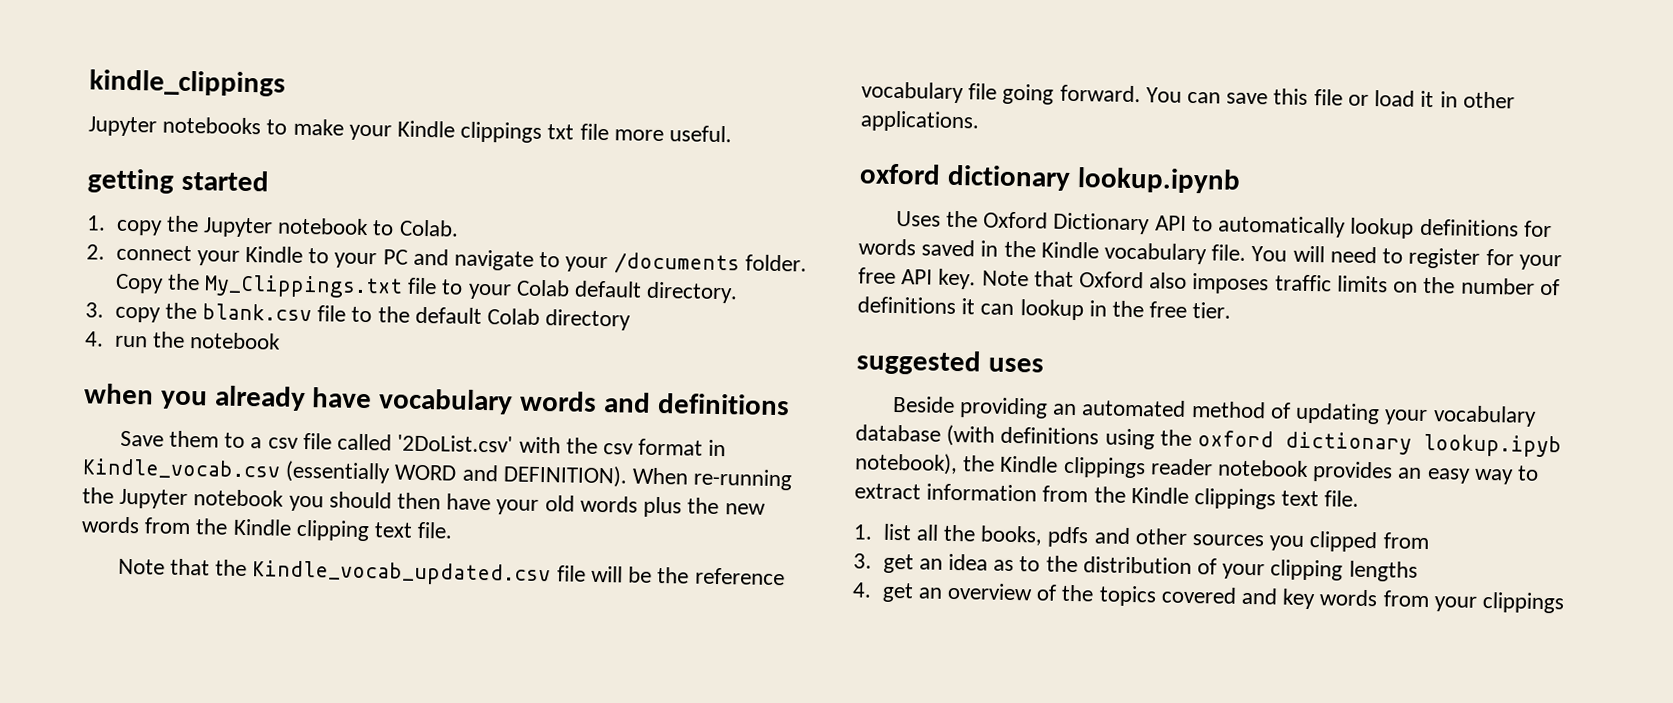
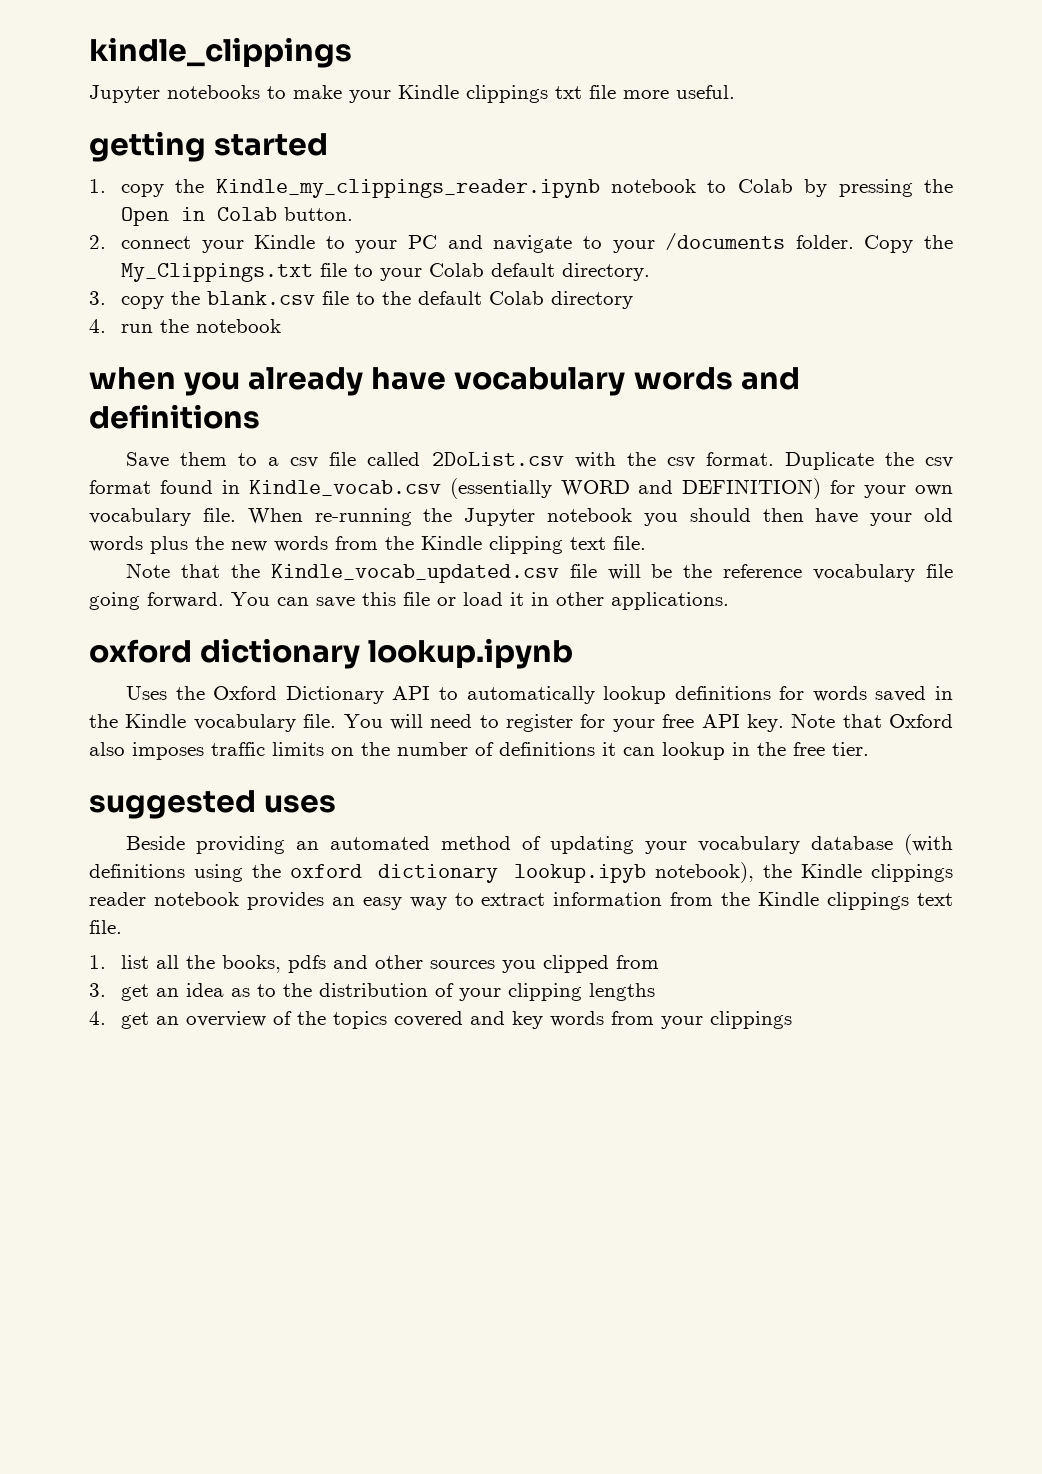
- 1. copy the Jupyter notebook to Colab.
+ 1. copy the Kindle_my_clippings_reader.ipynb notebook to Colab by pressing the Open in Colab button.
- Save them to a csv file called '2DoList.csv' with the csv format in Kindle_vocab.csv (essentially WORD and DEFINITION).
+ Save them to a csv file called 2DoList.csv with the csv format. Duplicate the csv format found in Kindle_vocab.csv (essentially WORD and DEFINITION) for your own vocabulary file.

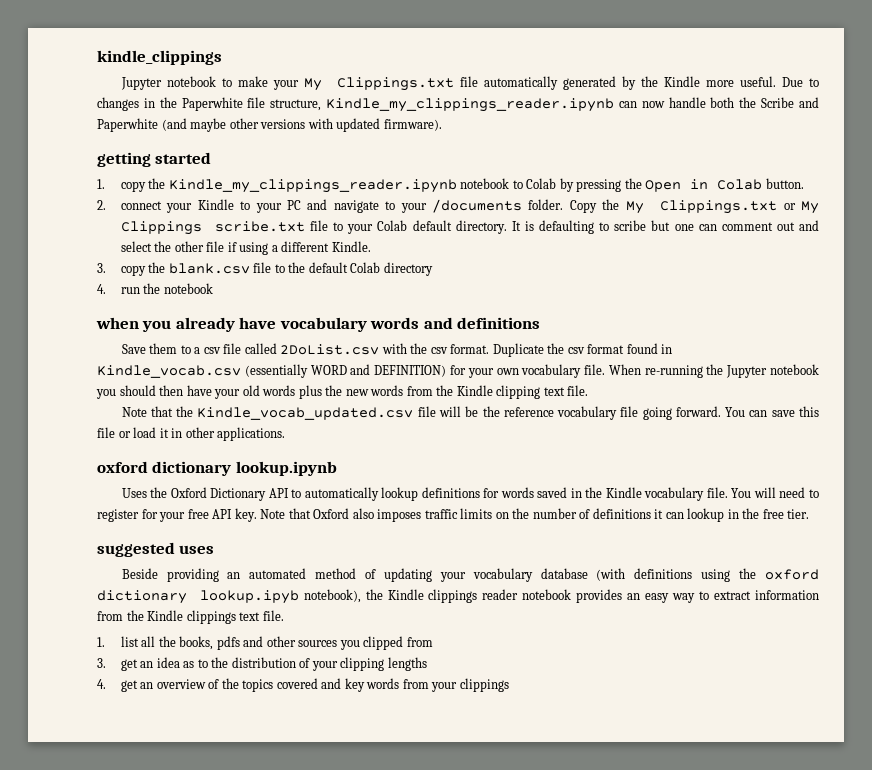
- Jupyter notebooks to make your Kindle clippings txt file more useful.
+ Jupyter notebook to make your My Clippings.txt file automatically generated by the Kindle more useful. Due to changes in the Paperwhite file structure, Kindle_my_clippings_reader.ipynb can now handle both the Scribe and Paperwhite (and maybe other versions with updated firmware).
- Copy the My_Clippings.txt file to your Colab default directory.
+ Copy the My Clippings.txt or My Clippings scribe.txt file to your Colab default directory. It is defaulting to scribe but one can comment out and select the other file if using a different Kindle.

